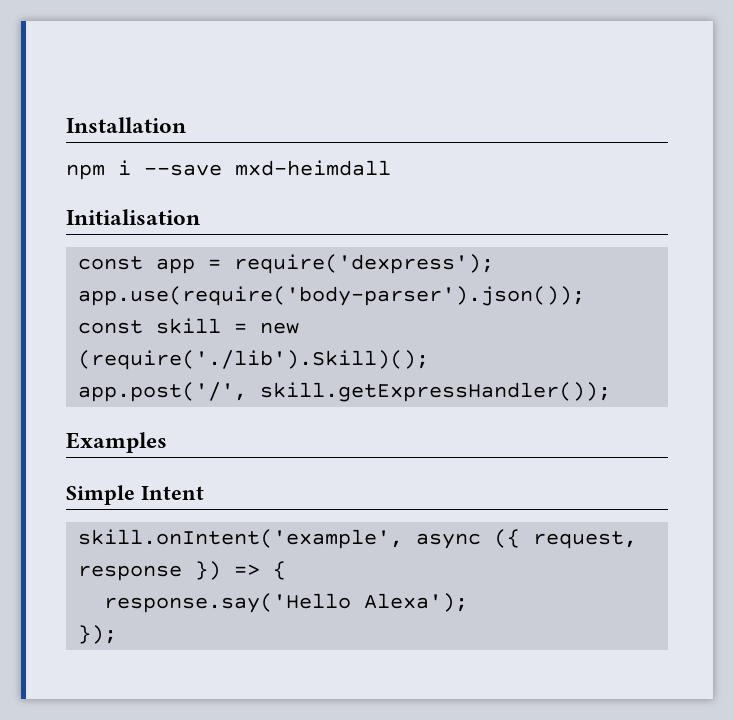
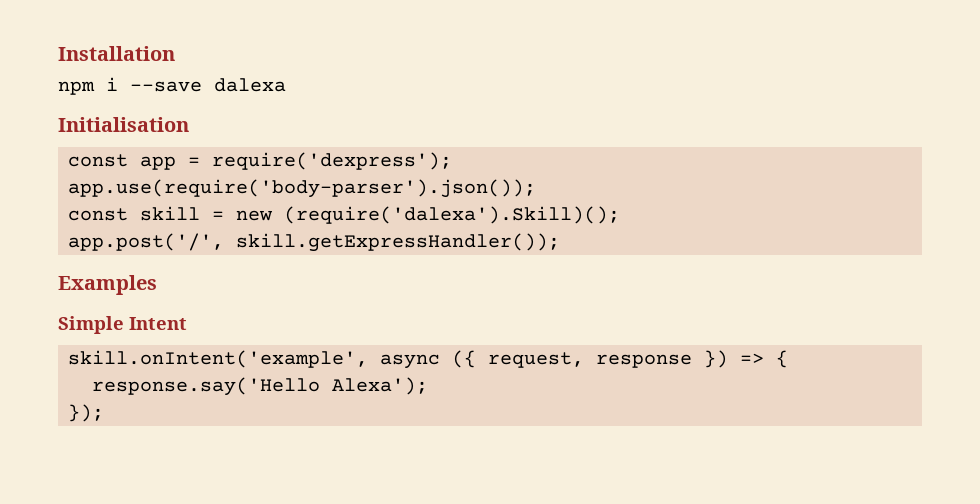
- npm i --save mxd-heimdall
+ npm i --save dalexa
- const skill = new (require('./lib').Skill)();
+ const skill = new (require('dalexa').Skill)();

